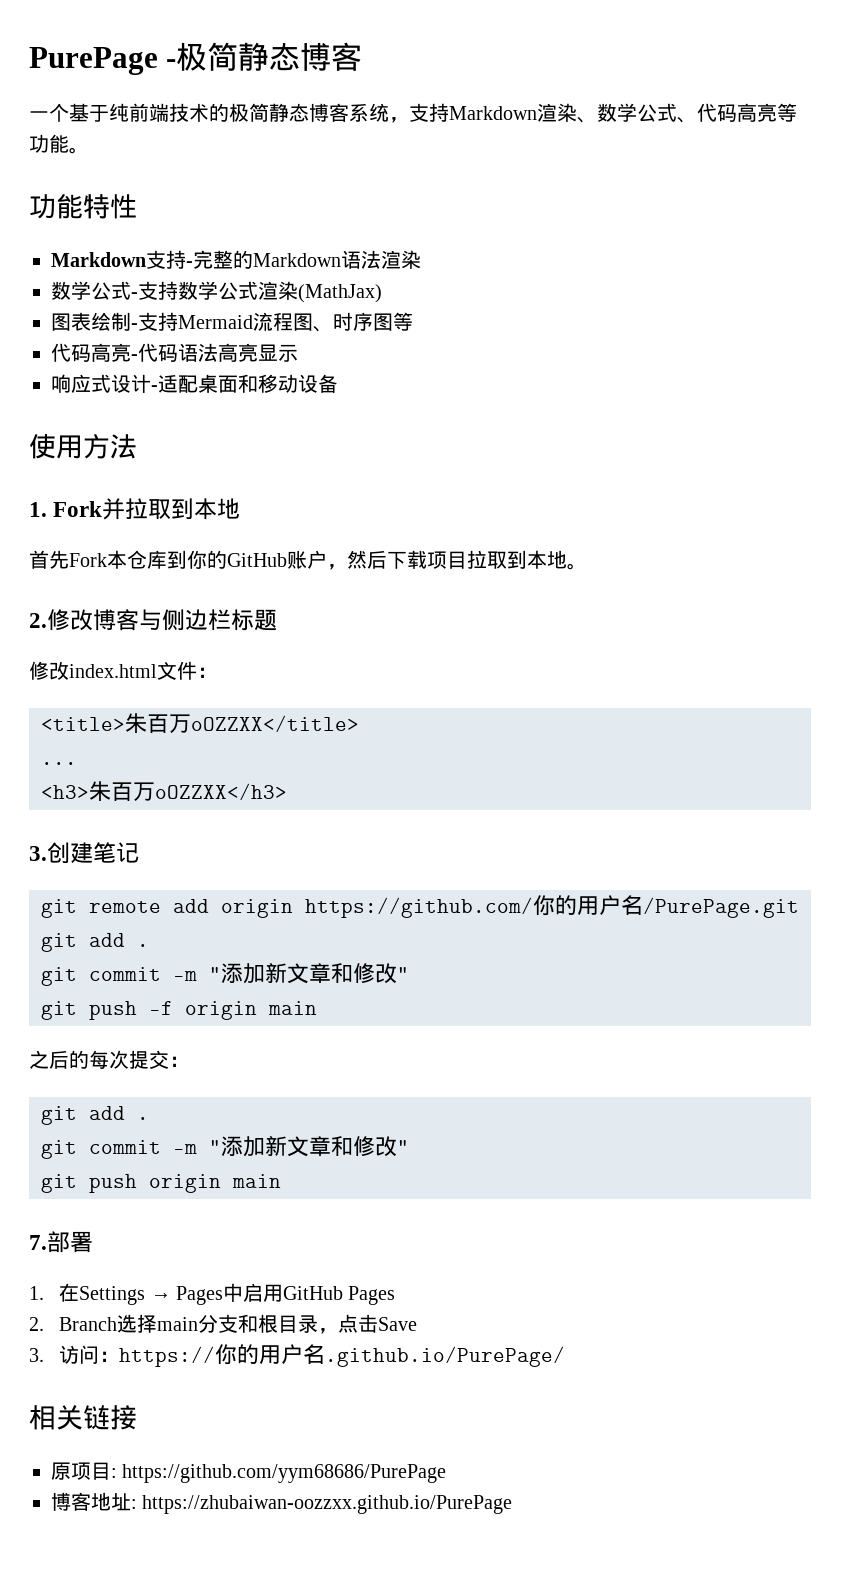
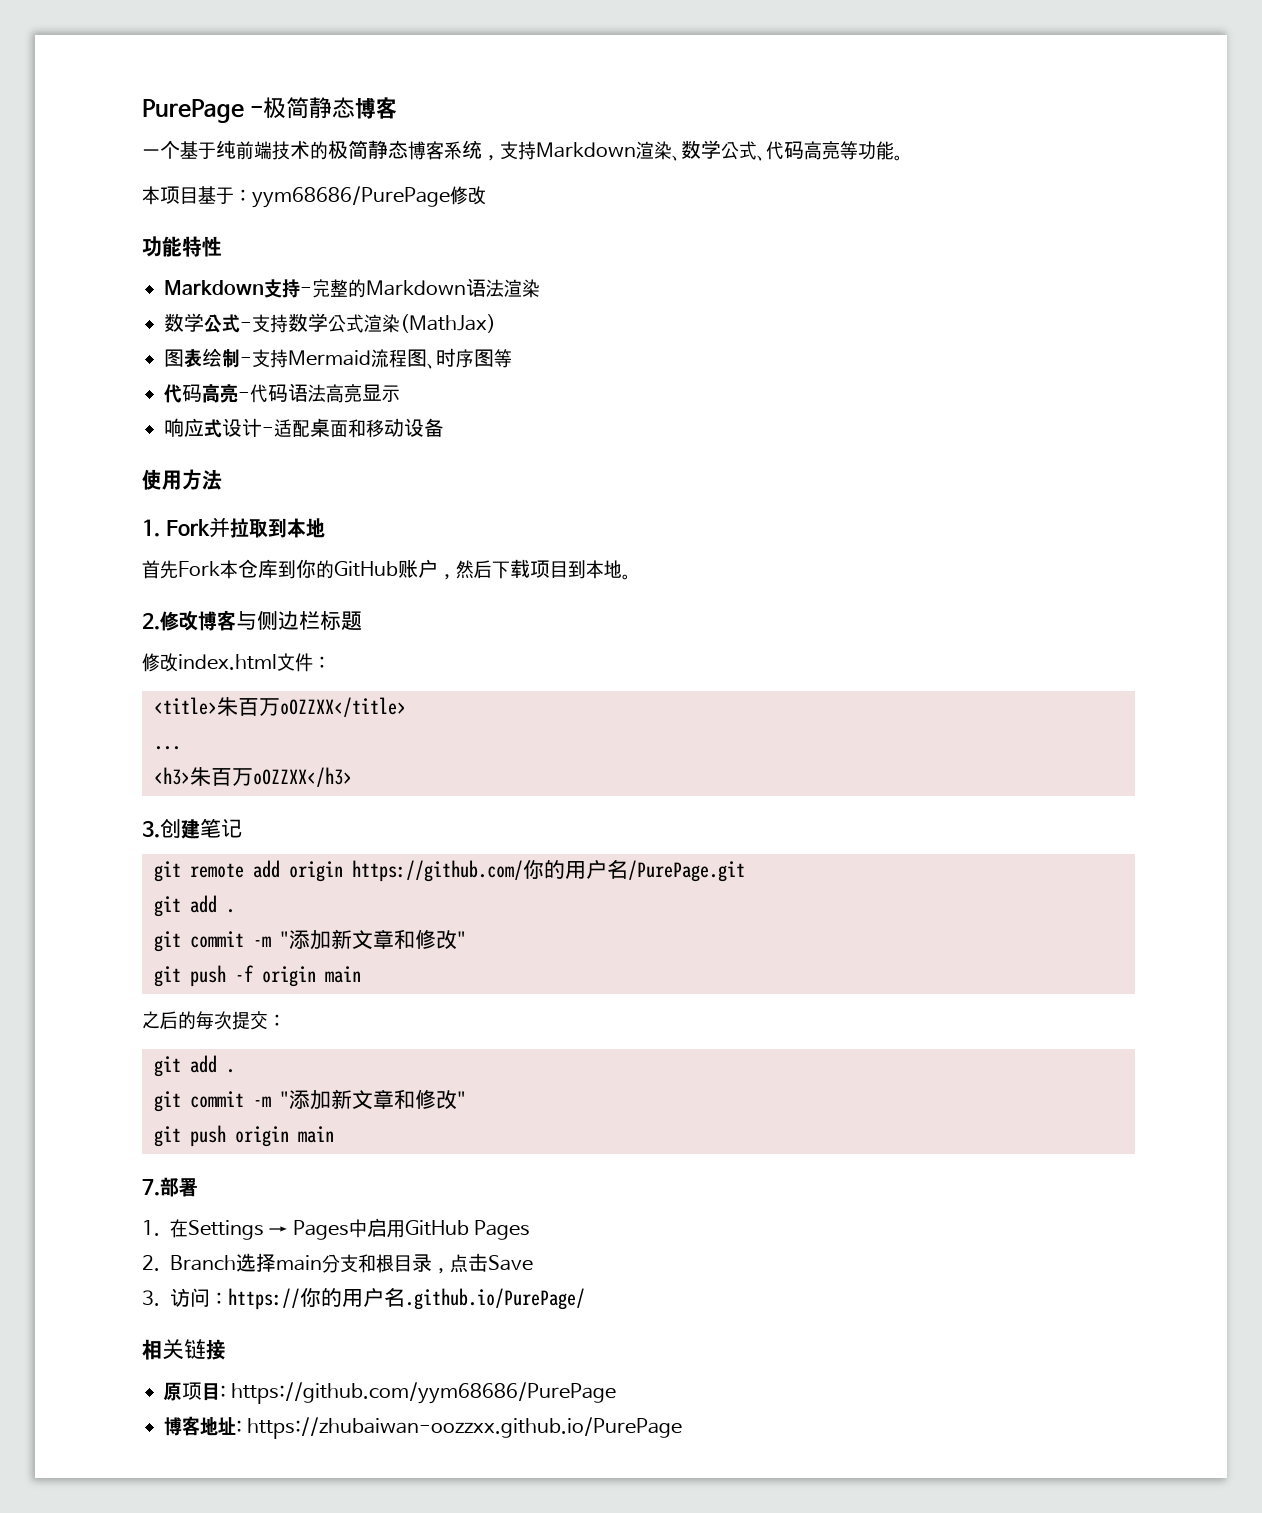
+ 本项目基于：yym68686/PurePage修改
- 首先Fork本仓库到你的GitHub账户，然后下载项目拉取到本地。
+ 首先Fork本仓库到你的GitHub账户，然后下载项目到本地。

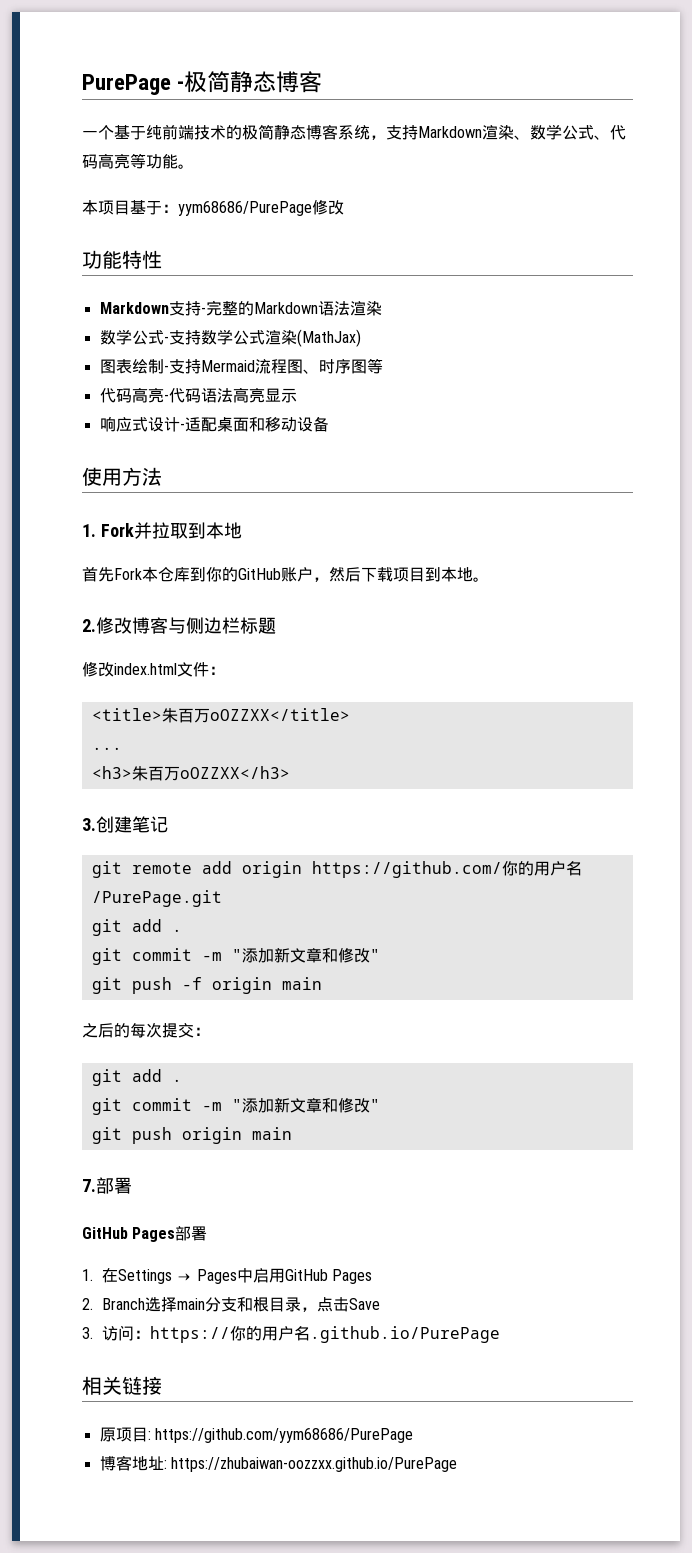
+ GitHub Pages部署
- 3.访问：https://你的用户名.github.io/PurePage/
+ 3.访问：https://你的用户名.github.io/PurePage

